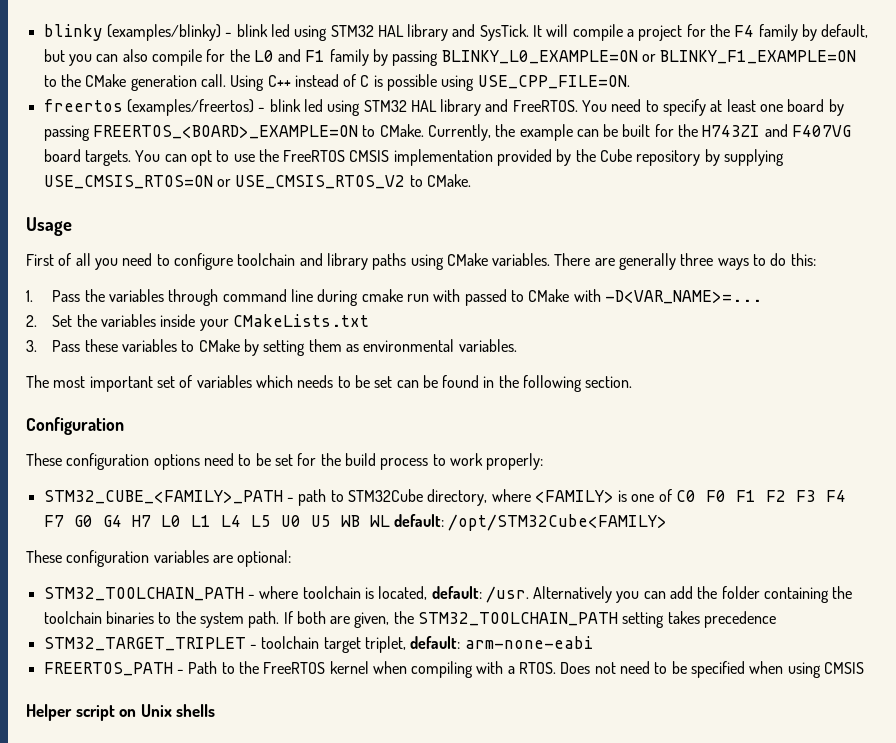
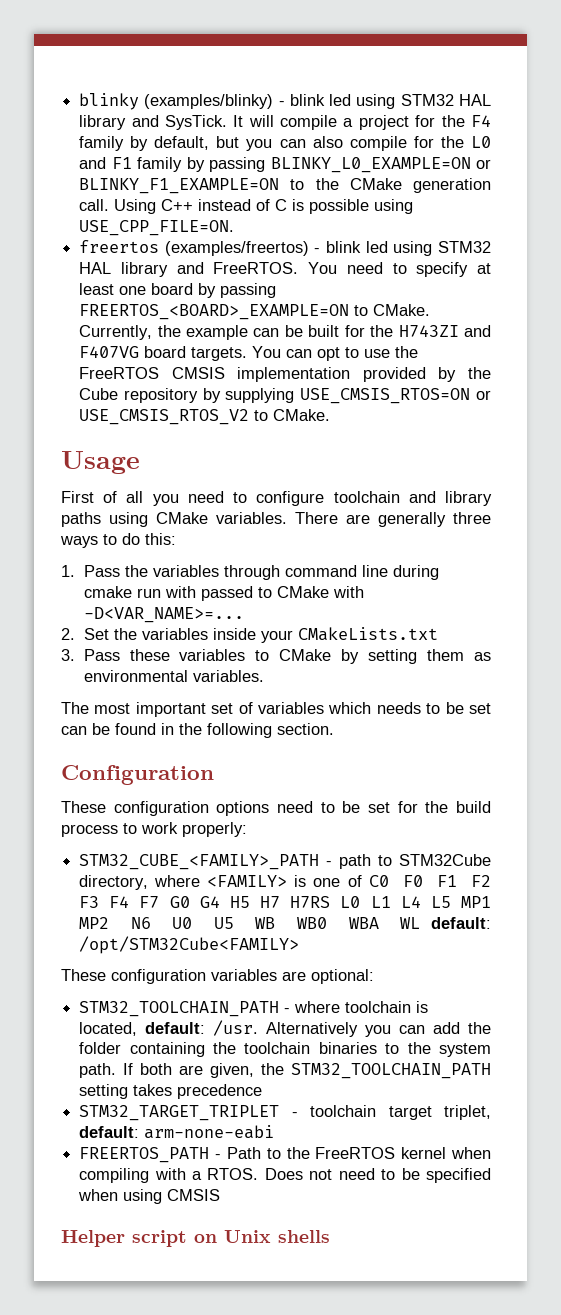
- STM32_CUBE_<FAMILY>_PATH - path to STM32Cube directory, where <FAMILY> is one of C0 F0 F1 F2 F3 F4 F7 G0 G4 H7 L0 L1 L4 L5 U0 U5 WB WL default: /opt/STM32Cube<FAMILY>
+ STM32_CUBE_<FAMILY>_PATH - path to STM32Cube directory, where <FAMILY> is one of C0 F0 F1 F2 F3 F4 F7 G0 G4 H5 H7 H7RS L0 L1 L4 L5 MP1 MP2 N6 U0 U5 WB WB0 WBA WL default: /opt/STM32Cube<FAMILY>

